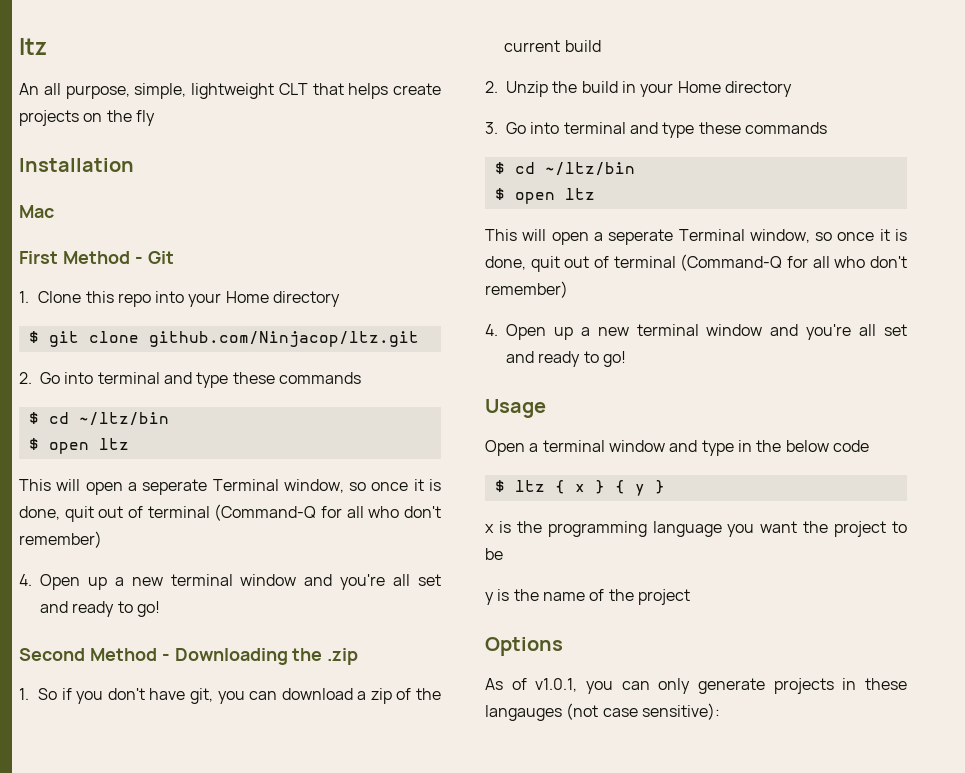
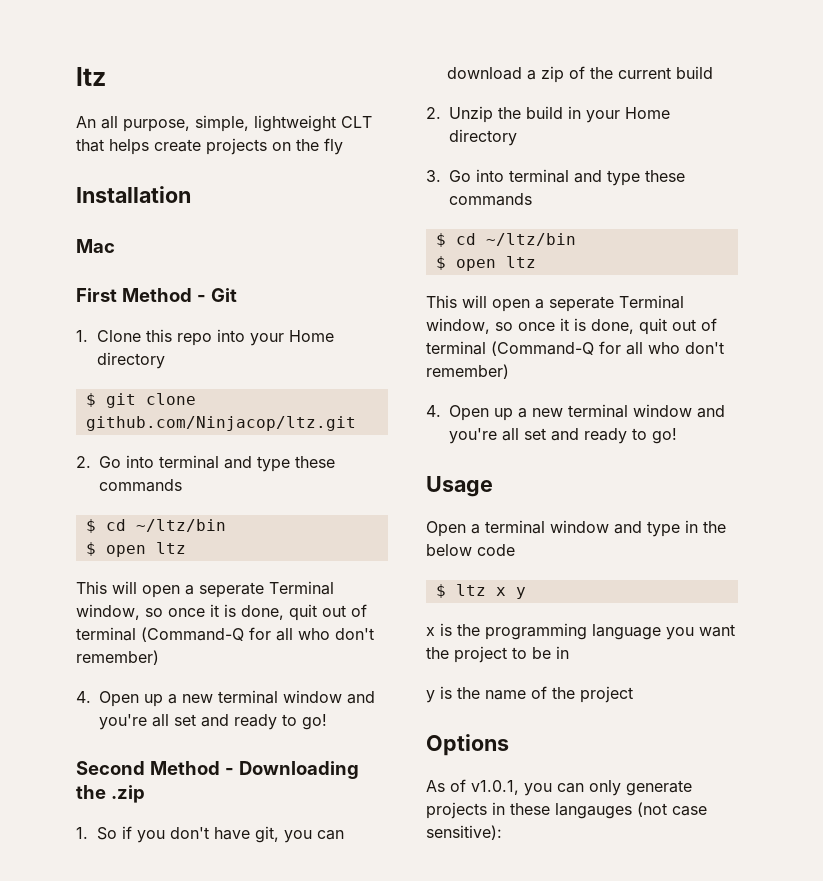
- $ ltz { x } { y }
+ $ ltz x y
- x is the programming language you want the project to be
+ x is the programming language you want the project to be in

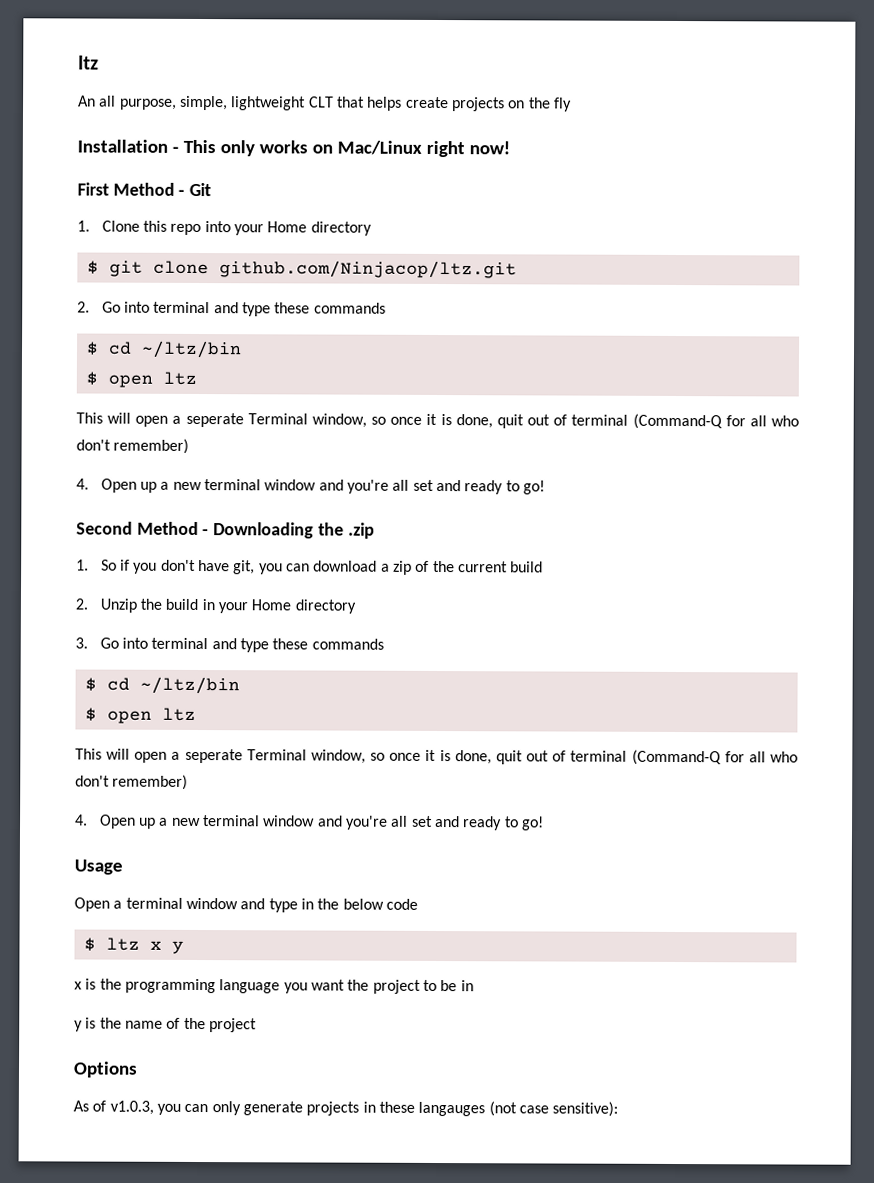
- Installation
- Mac
+ Installation - This only works on Mac/Linux right now!
- As of v1.0.1, you can only generate projects in these langauges (not case sensitive):
+ As of v1.0.3, you can only generate projects in these langauges (not case sensitive):

